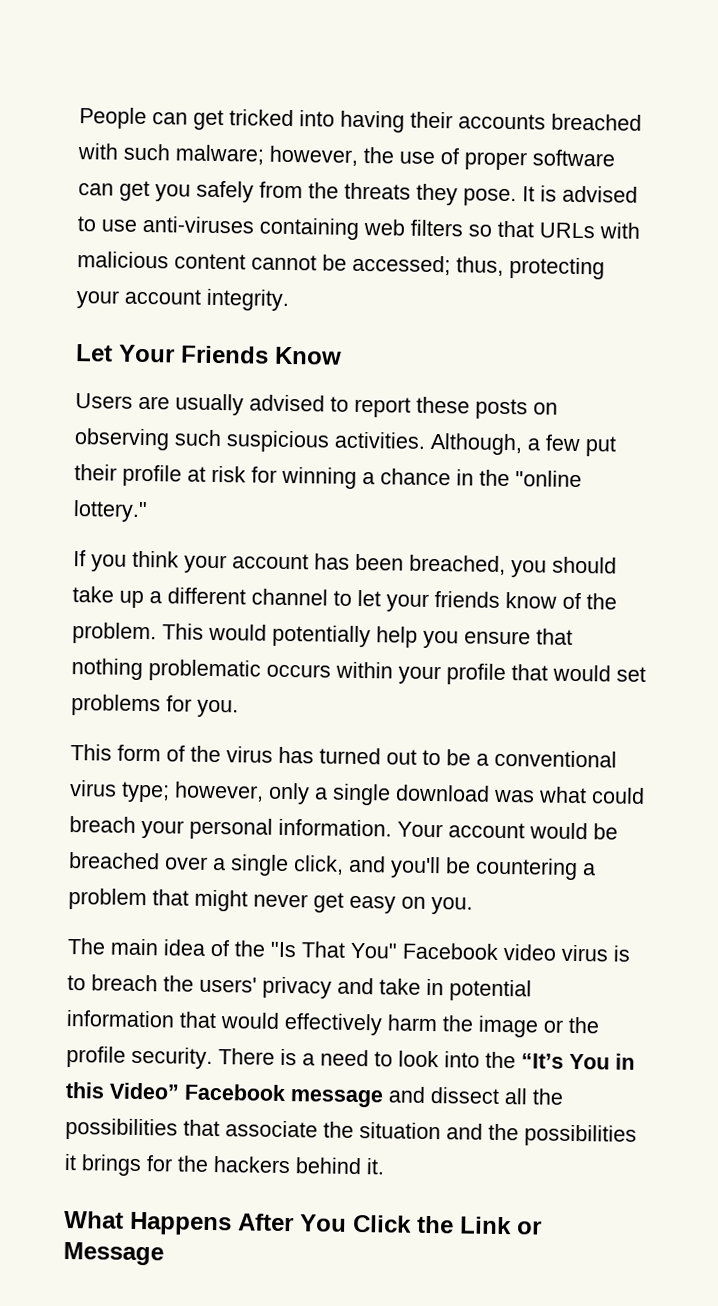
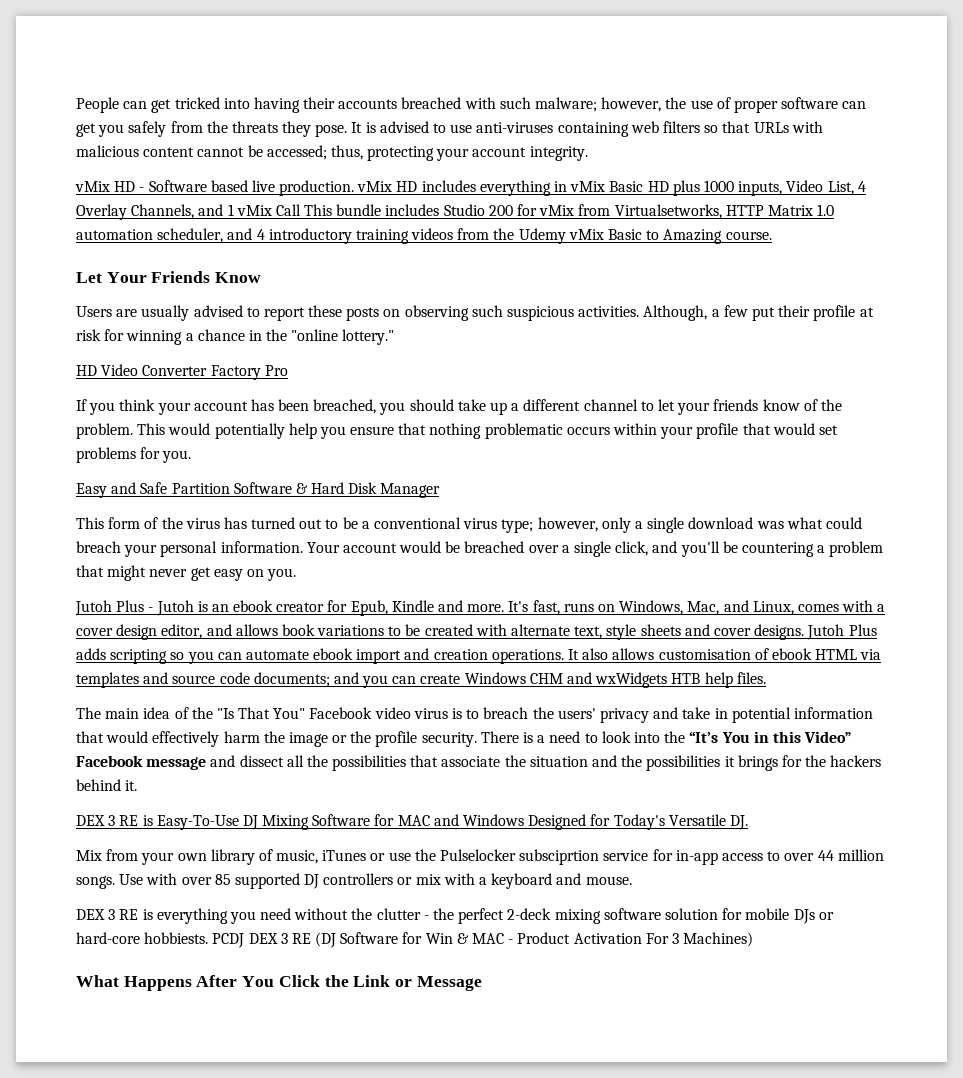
+ vMix HD - Software based live production. vMix HD includes everything in vMix Basic HD plus 1000 inputs, Video List, 4 Overlay Channels, and 1 vMix Call This bundle includes Studio 200 for vMix from Virtualsetworks, HTTP Matrix 1.0 automation scheduler, and 4 introductory training videos from the Udemy vMix Basic to Amazing course.
+ HD Video Converter Factory Pro
+ Easy and Safe Partition Software & Hard Disk Manager
+ Jutoh Plus - Jutoh is an ebook creator for Epub, Kindle and more. It's fast, runs on Windows, Mac, and Linux, comes with a cover design editor, and allows book variations to be created with alternate text, style sheets and cover designs. Jutoh Plus adds scripting so you can automate ebook import and creation operations. It also allows customisation of ebook HTML via templates and source code documents; and you can create Windows CHM and wxWidgets HTB help files.
+ DEX 3 RE is Easy-To-Use DJ Mixing Software for MAC and Windows Designed for Today's Versatile DJ.
+ Mix from your own library of music, iTunes or use the Pulselocker subsciprtion service for in-app access to over 44 million songs. Use with over 85 supported DJ controllers or mix with a keyboard and mouse.
+ DEX 3 RE is everything you need without the clutter - the perfect 2-deck mixing software solution for mobile DJs or hard-core hobbiests. PCDJ DEX 3 RE (DJ Software for Win & MAC - Product Activation For 3 Machines)

